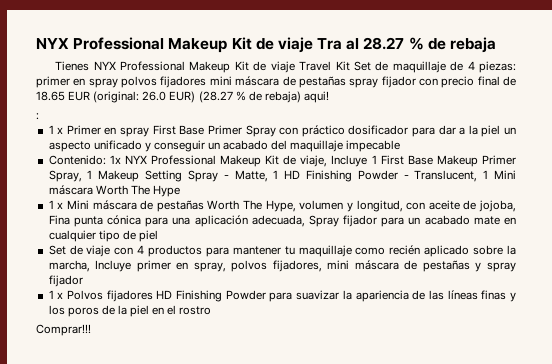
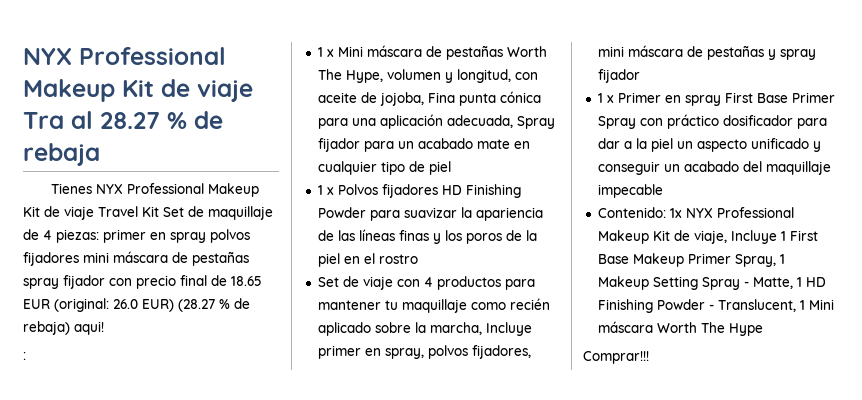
+ 1 x Mini máscara de pestañas Worth The Hype, volumen y longitud, con aceite de jojoba, Fina punta cónica para una aplicación adecuada, Spray fijador para un acabado mate en cualquier tipo de piel
+ 1 x Polvos fijadores HD Finishing Powder para suavizar la apariencia de las líneas finas y los poros de la piel en el rostro
+ Set de viaje con 4 productos para mantener tu maquillaje como recién aplicado sobre la marcha, Incluye primer en spray, polvos fijadores, mini máscara de pestañas y spray fijador
- 1 x Mini máscara de pestañas Worth The Hype, volumen y longitud, con aceite de jojoba, Fina punta cónica para una aplicación adecuada, Spray fijador para un acabado mate en cualquier tipo de piel
- Set de viaje con 4 productos para mantener tu maquillaje como recién aplicado sobre la marcha, Incluye primer en spray, polvos fijadores, mini máscara de pestañas y spray fijador
- 1 x Polvos fijadores HD Finishing Powder para suavizar la apariencia de las líneas finas y los poros de la piel en el rostro

